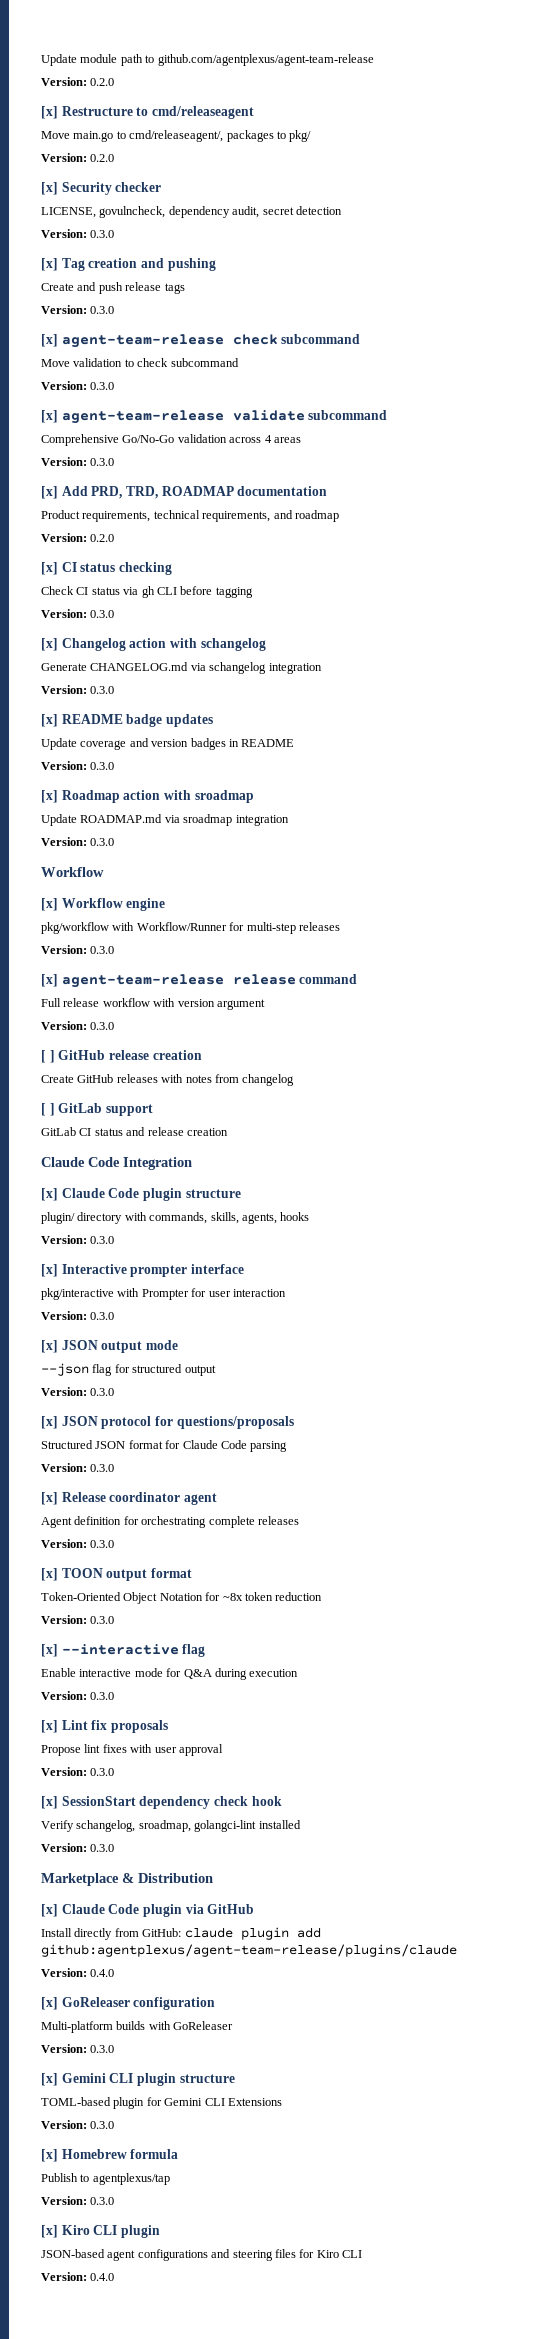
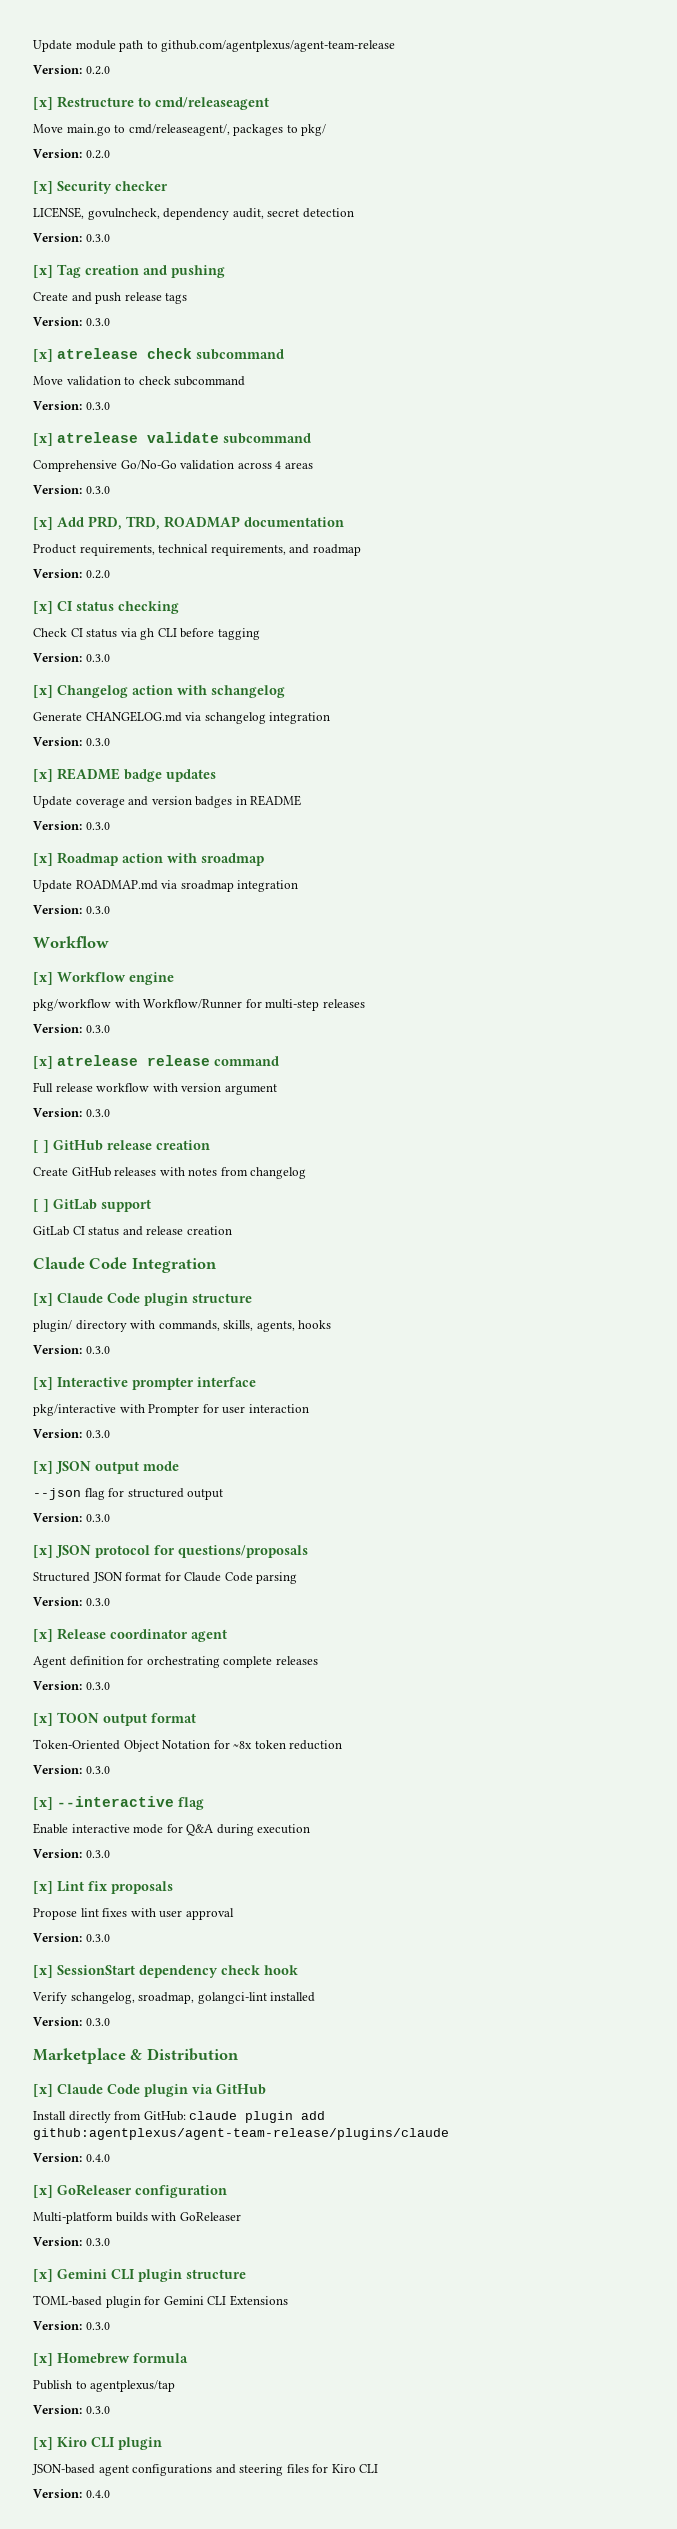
- [x] agent-team-release check subcommand
+ [x] atrelease check subcommand
- [x] agent-team-release validate subcommand
+ [x] atrelease validate subcommand
- [x] agent-team-release release command
+ [x] atrelease release command

